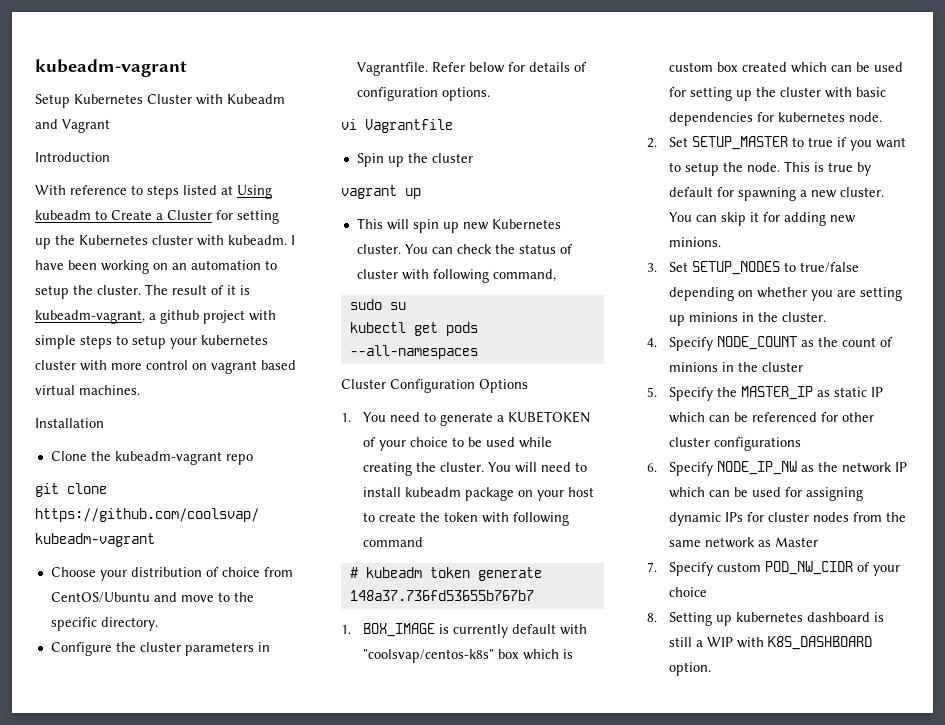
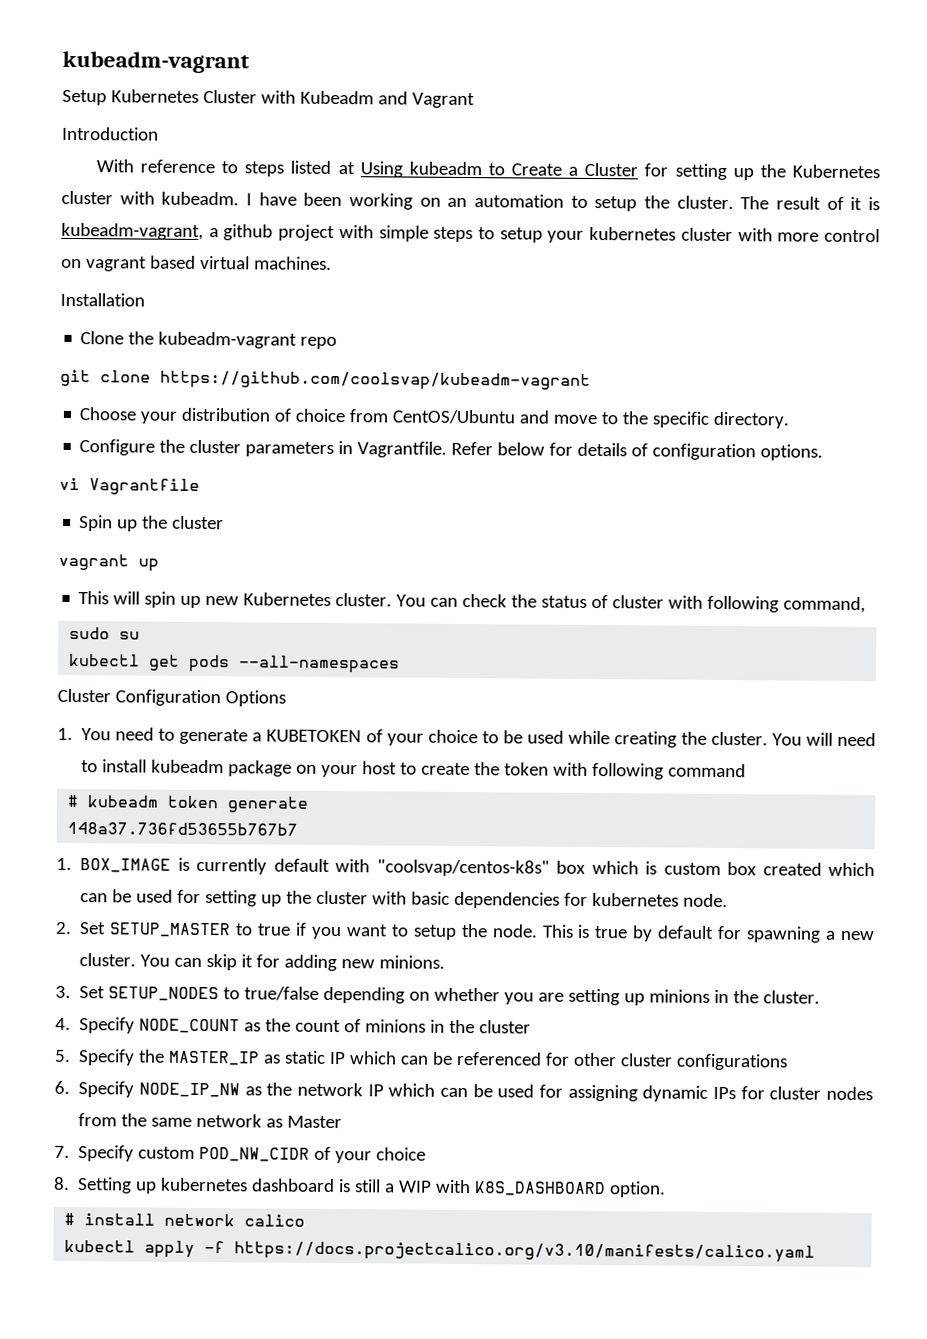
+ # install network calico
+ kubectl apply -f https://docs.projectcalico.org/v3.10/manifests/calico.yaml

